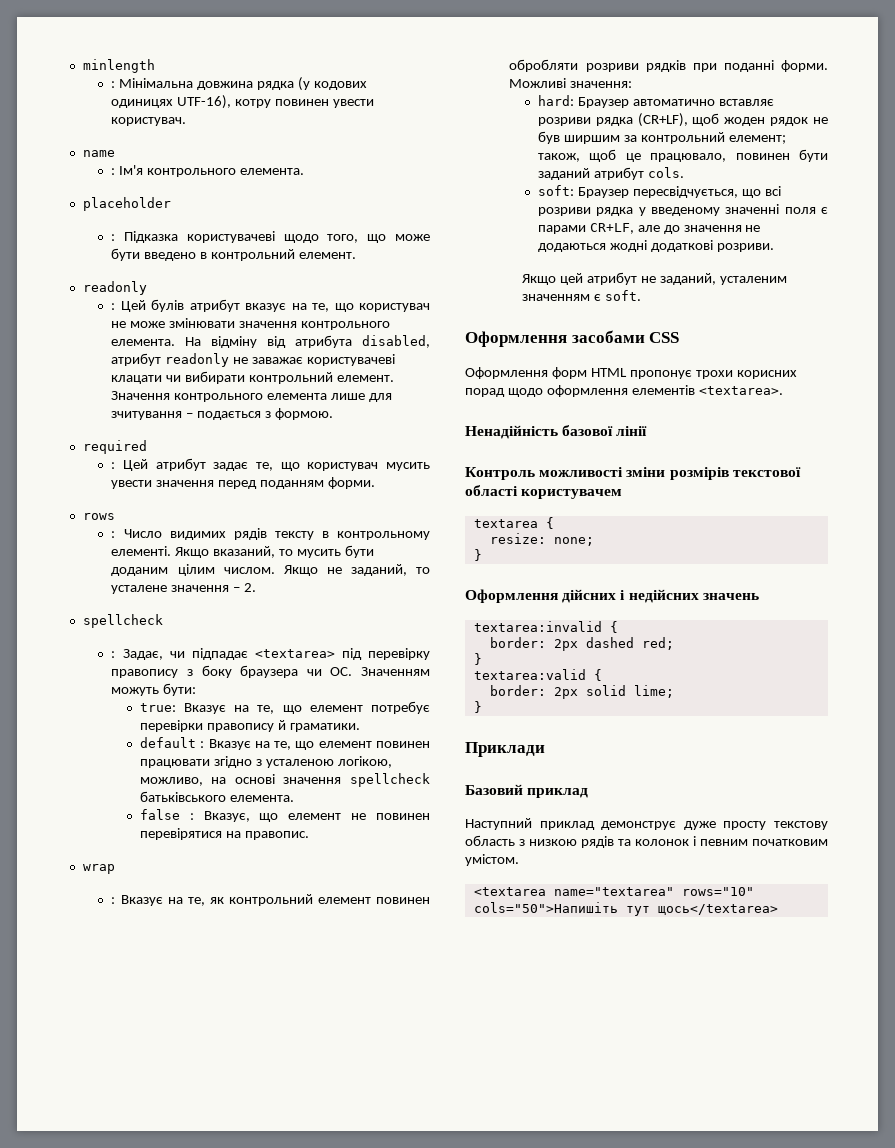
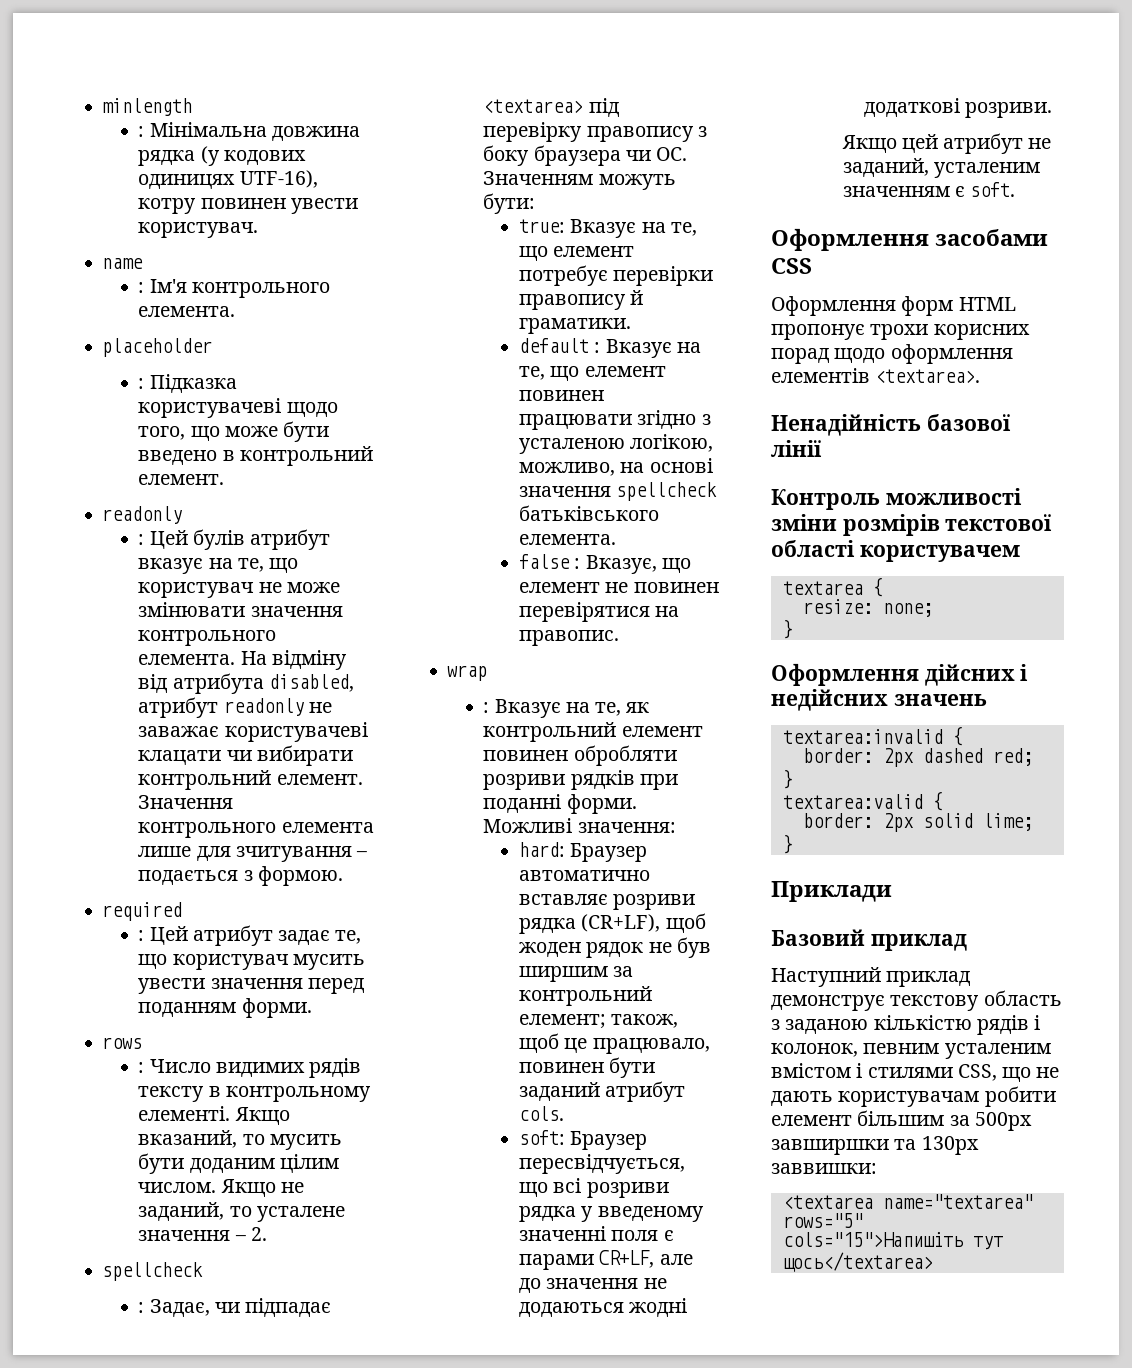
- Наступний приклад демонструє дуже просту текстову область з низкою рядів та колонок і певним початковим умістом.
+ Наступний приклад демонструє текстову область з заданою кількістю рядів і колонок, певним усталеним вмістом і стилями CSS, що не дають користувачам робити елемент більшим за 500px завширшки та 130px заввишки:
- <textarea name="textarea" rows="10" cols="50">Напишіть тут щось</textarea>
+ <textarea name="textarea" rows="5" cols="15">Напишіть тут щось</textarea>

